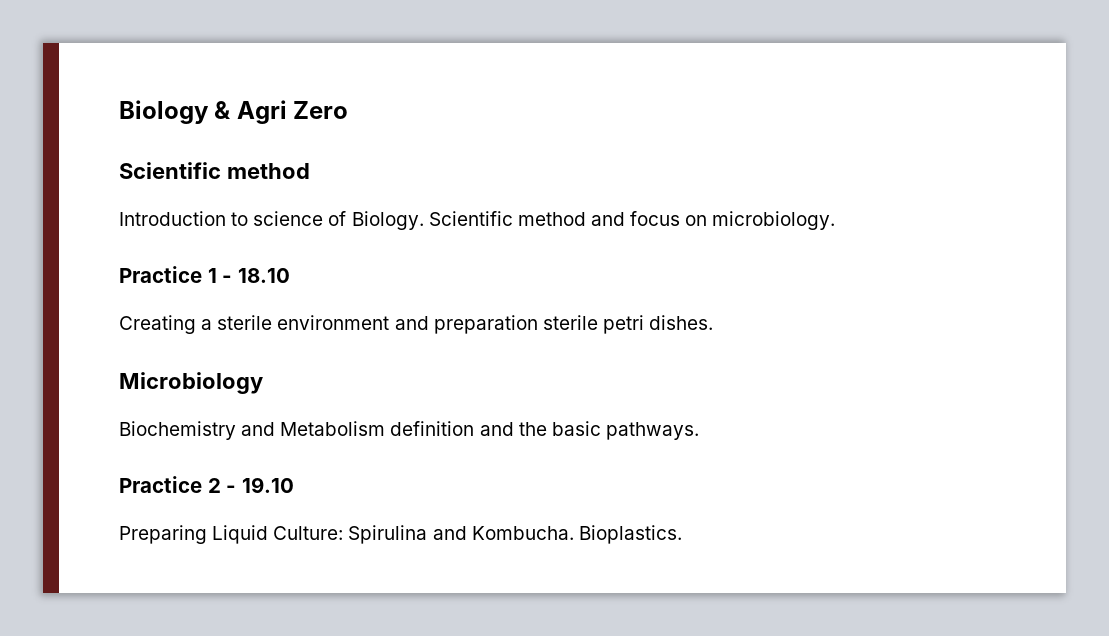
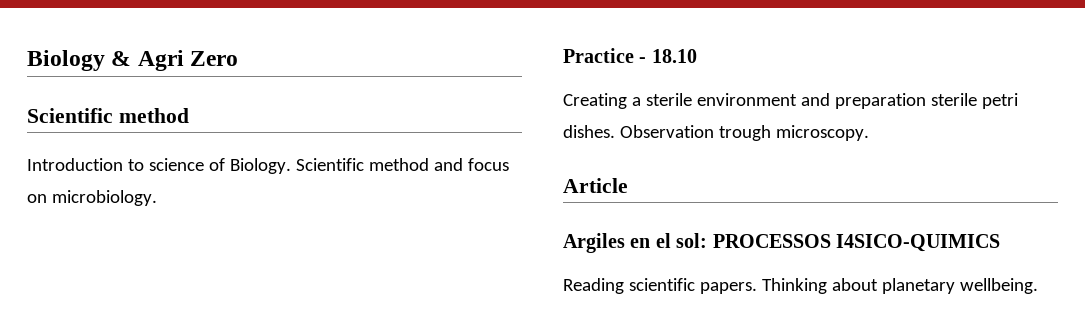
- Practice 1 - 18.10
+ Practice - 18.10
- Creating a sterile environment and preparation sterile petri dishes.
- Microbiology
- Biochemistry and Metabolism definition and the basic pathways.
- Practice 2 - 19.10
- Preparing Liquid Culture: Spirulina and Kombucha. Bioplastics.
+ Creating a sterile environment and preparation sterile petri dishes. Observation trough microscopy.
+ Article
+ Argiles en el sol: PROCESSOS I4SICO-QUIMICS
+ Reading scientific papers. Thinking about planetary wellbeing.

